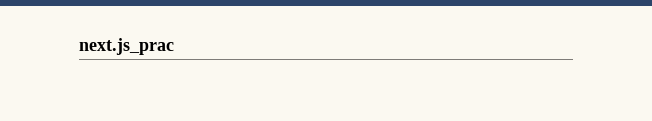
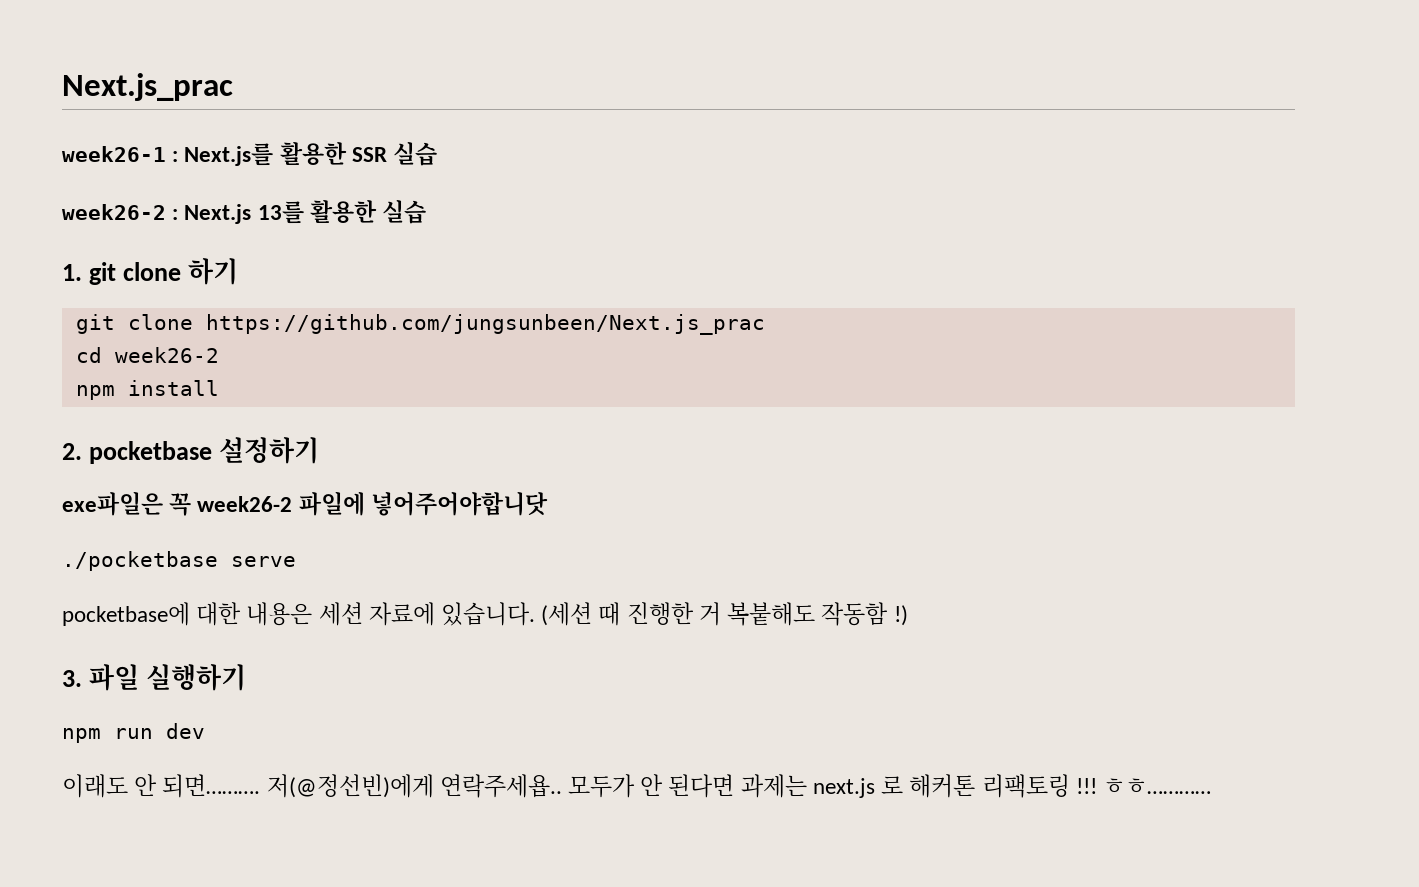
- next.js_prac
+ Next.js_prac
+ week26-1 : Next.js를 활용한 SSR 실습
+ week26-2 : Next.js 13를 활용한 실습
+ 1. git clone 하기
+ git clone https://github.com/jungsunbeen/Next.js_prac
+ cd week26-2
+ npm install
+ 2. pocketbase 설정하기
+ exe파일은 꼭 week26-2 파일에 넣어주어야합니닷
+ ./pocketbase serve
+ pocketbase에 대한 내용은 세션 자료에 있습니다. (세션 때 진행한 거 복붙해도 작동함 !)
+ 3. 파일 실행하기
+ npm run dev
+ 이래도 안 되면………. 저(@정선빈)에게 연락주세욥.. 모두가 안 된다면 과제는 next.js 로 해커톤 리팩토링 !!! ㅎㅎ…………

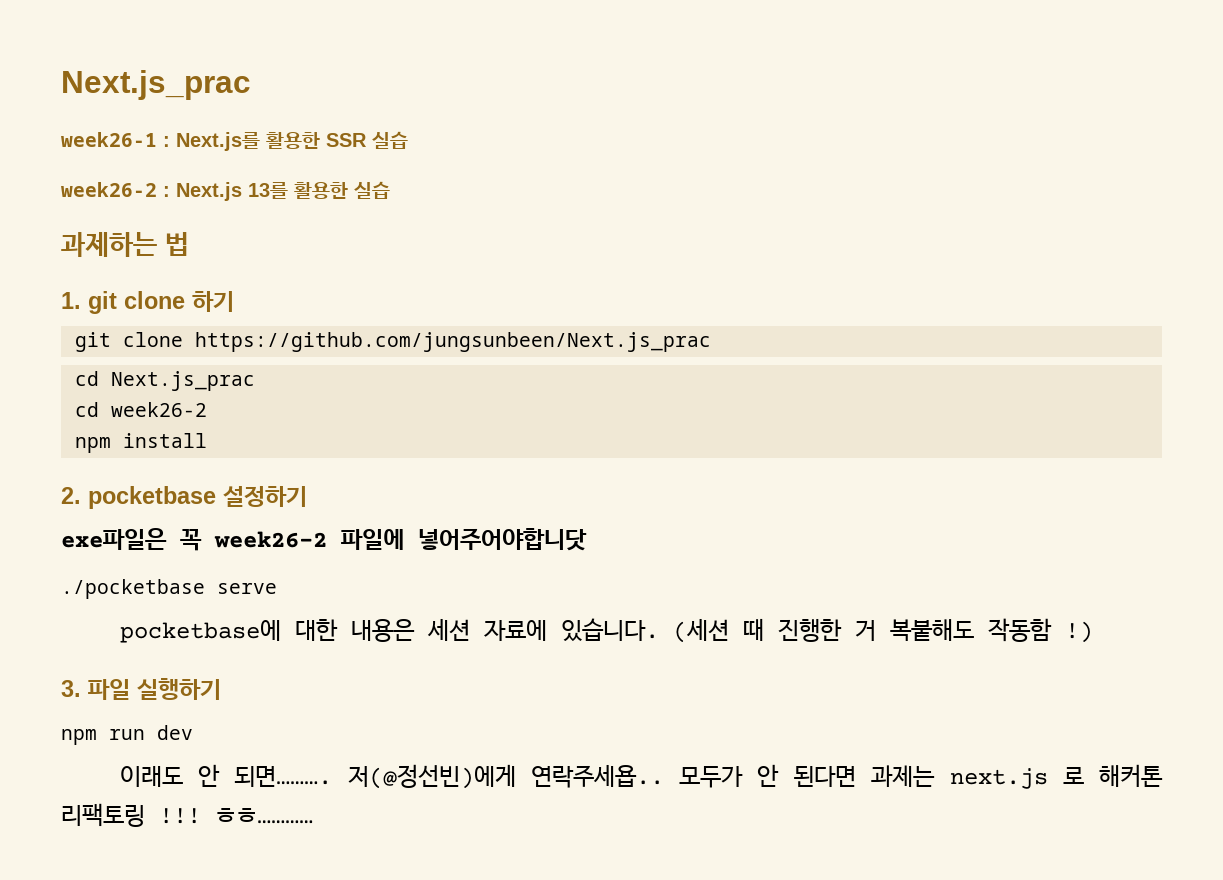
+ 과제하는 법
+ cd Next.js_prac

